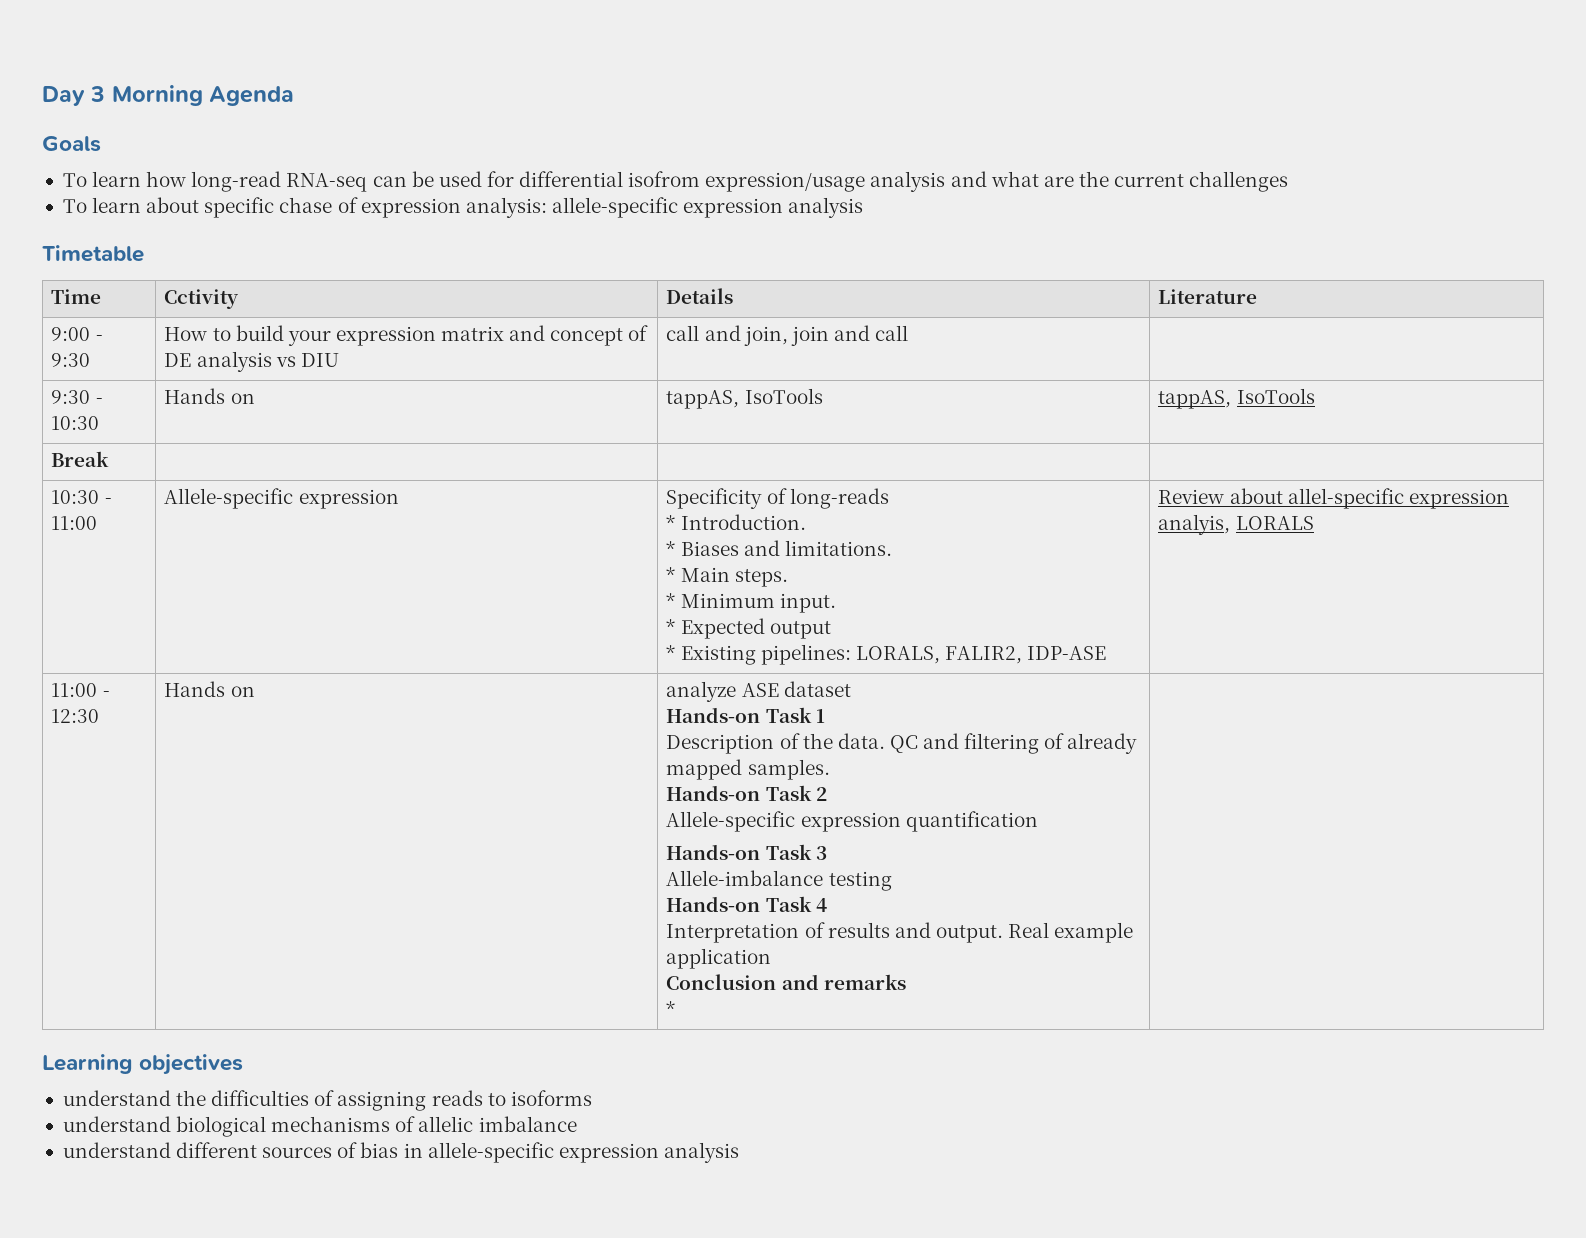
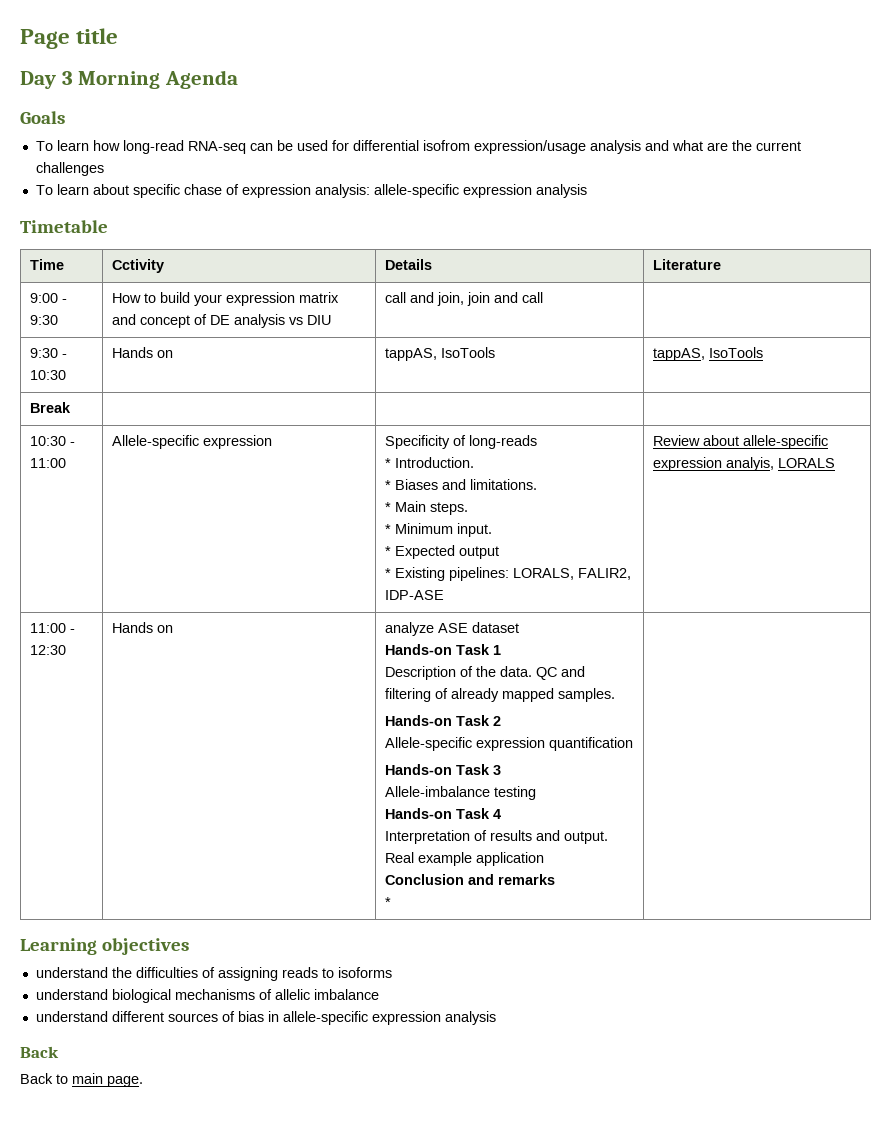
+ Page title
  10:30 - 11:00 | Allele-specific expression | Specificity of long-reads
  * Introduction.
  * Biases and limitations.
  * Main steps.
  * Minimum input.
  * Expected output
- * Existing pipelines: LORALS, FALIR2, IDP-ASE | Review about allel-specific expression analyis, LORALS
+ * Existing pipelines: LORALS, FALIR2, IDP-ASE | Review about allele-specific expression analyis, LORALS
  understand different sources of bias in allele-specific expression analysis
+ Back
+ Back to main page.

